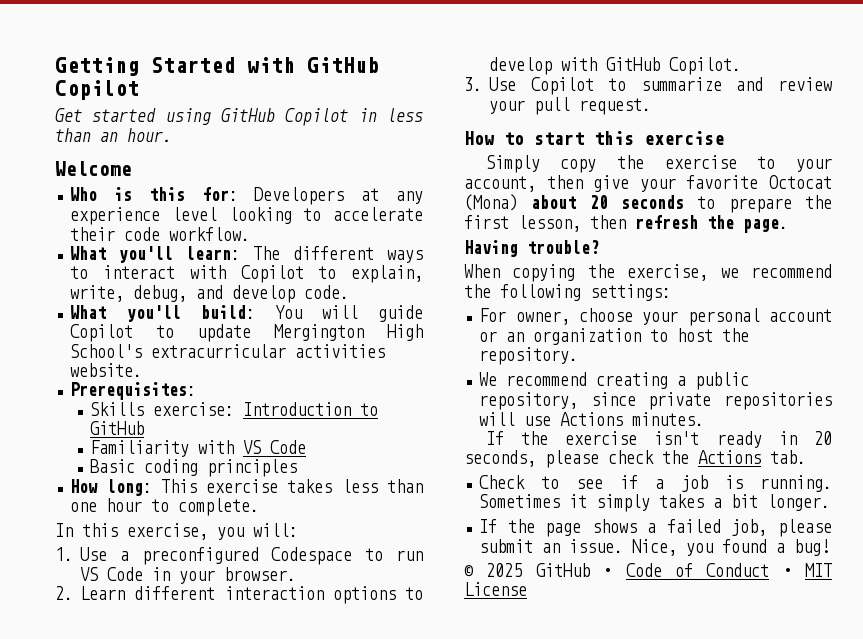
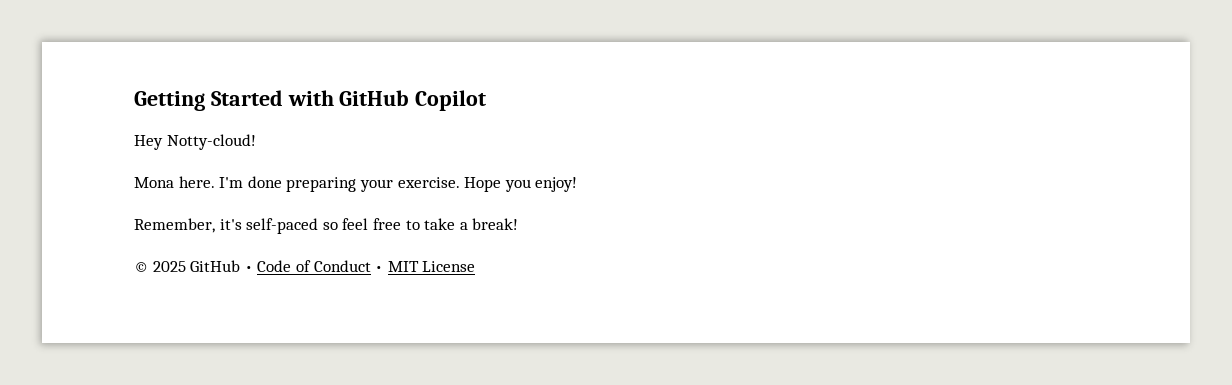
- Get started using GitHub Copilot in less than an hour.
- Welcome
- Who is this for: Developers at any experience level looking to accelerate their code workflow.
- What you'll learn: The different ways to interact with Copilot to explain, write, debug, and develop code.
- What you'll build: You will guide Copilot to update Mergington High School's extracurricular activities website.
- Prerequisites:
- Skills exercise: Introduction to GitHub
- Familiarity with VS Code
- Basic coding principles
- How long: This exercise takes less than one hour to complete.
- In this exercise, you will:
- 1. Use a preconfigured Codespace to run VS Code in your browser.
- 2. Learn different interaction options to develop with GitHub Copilot.
- 3. Use Copilot to summarize and review your pull request.
- How to start this exercise
- Simply copy the exercise to your account, then give your favorite Octocat (Mona) about 20 seconds to prepare the first lesson, then refresh the page.
- Having trouble?
- When copying the exercise, we recommend the following settings:
- For owner, choose your personal account or an organization to host the repository.
- We recommend creating a public repository, since private repositories will use Actions minutes.
- If the exercise isn't ready in 20 seconds, please check the Actions tab.
- Check to see if a job is running. Sometimes it simply takes a bit longer.
- If the page shows a failed job, please submit an issue. Nice, you found a bug!
+ Hey Notty-cloud!
+ Mona here. I'm done preparing your exercise. Hope you enjoy!
+ Remember, it's self-paced so feel free to take a break!

